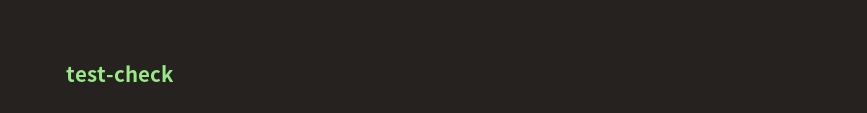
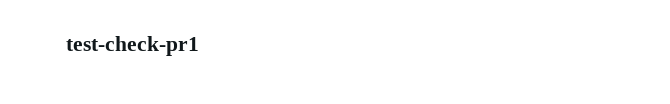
- test-check
+ test-check-pr1

